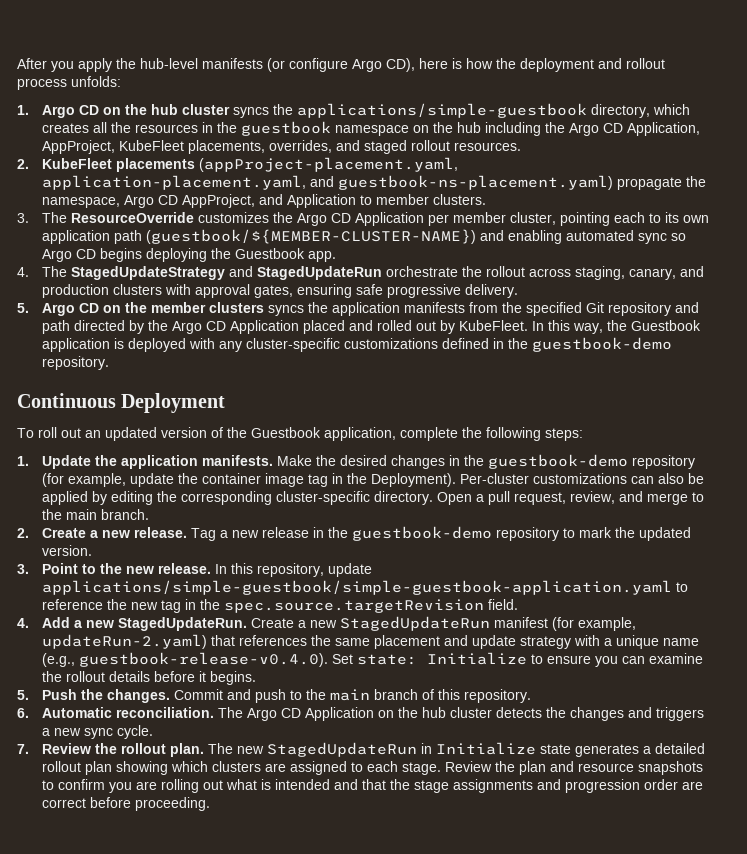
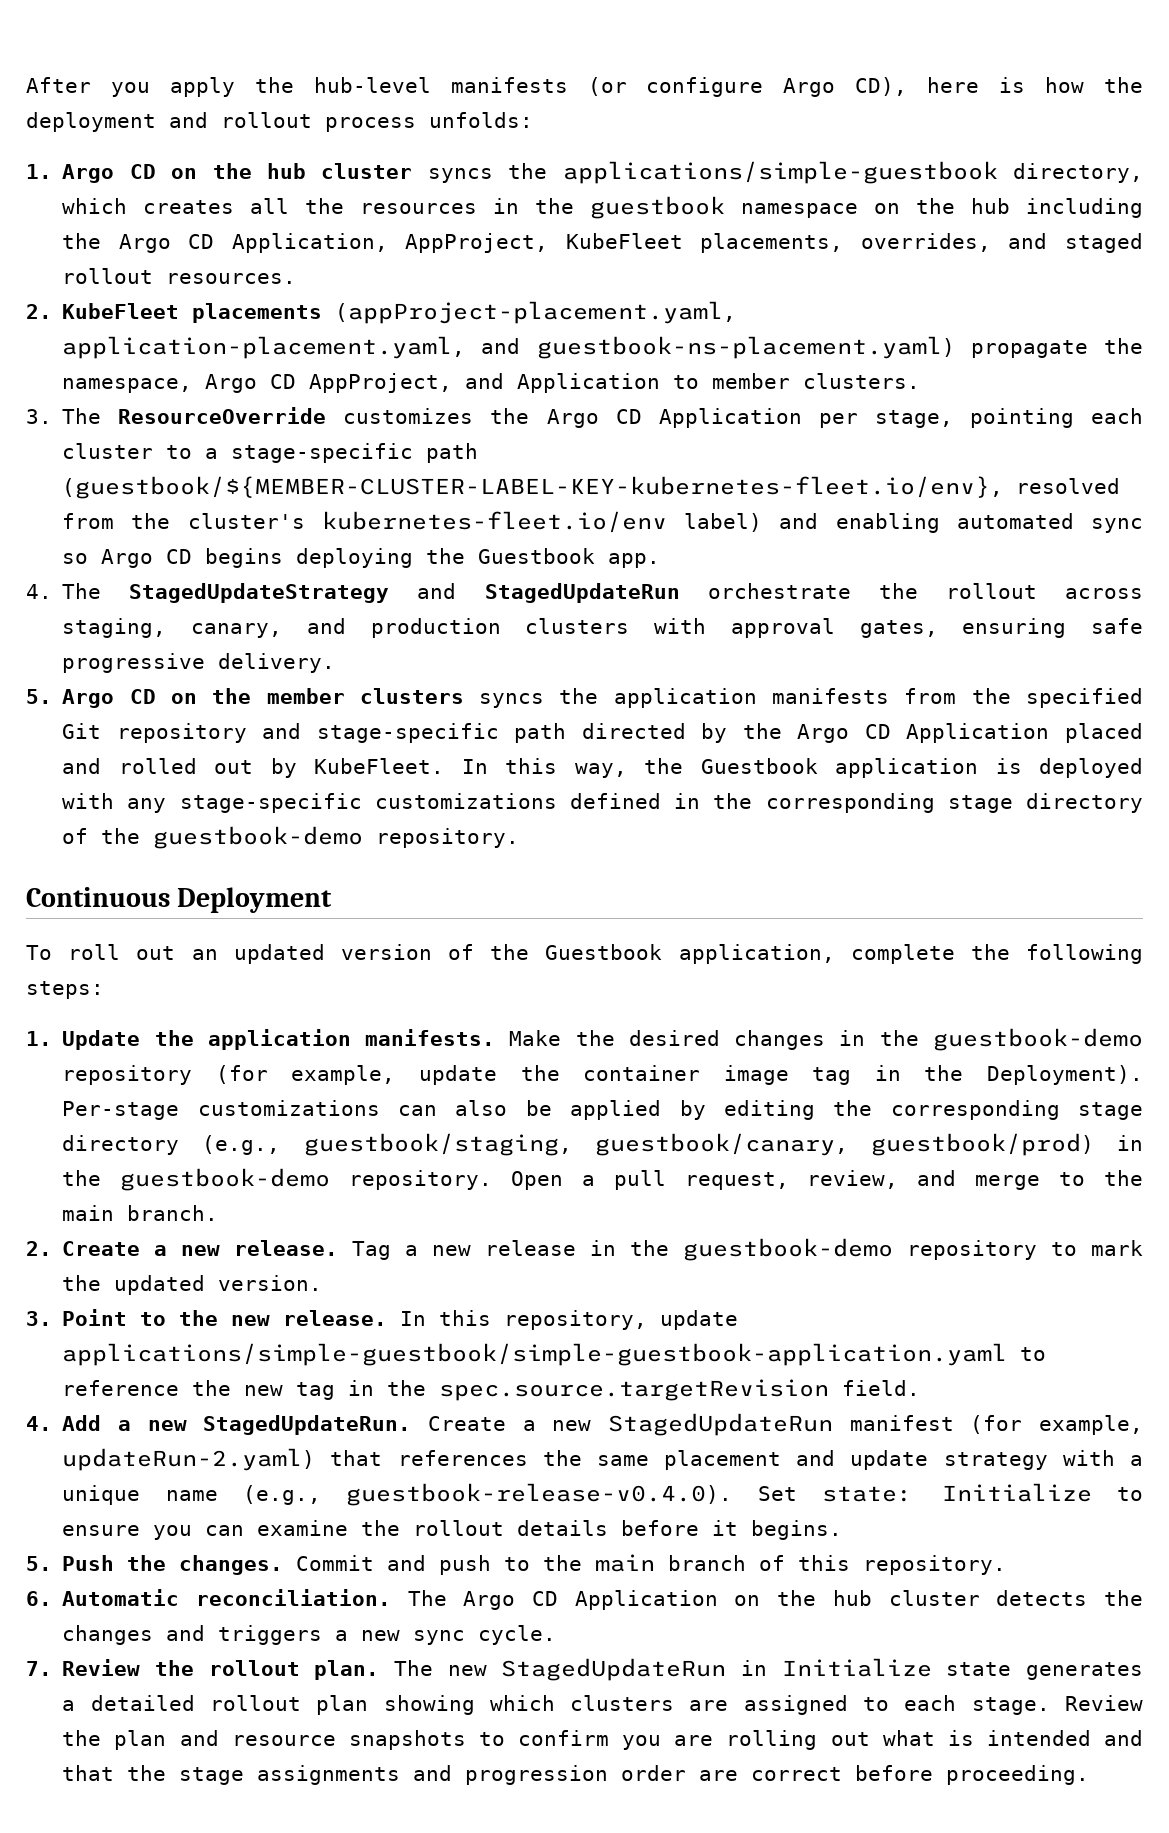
- 3. The ResourceOverride customizes the Argo CD Application per member cluster, pointing each to its own application path (guestbook/${MEMBER-CLUSTER-NAME}) and enabling automated sync so Argo CD begins deploying the Guestbook app.
+ 3. The ResourceOverride customizes the Argo CD Application per stage, pointing each cluster to a stage-specific path (guestbook/${MEMBER-CLUSTER-LABEL-KEY-kubernetes-fleet.io/env}, resolved from the cluster's kubernetes-fleet.io/env label) and enabling automated sync so Argo CD begins deploying the Guestbook app.
- 5. Argo CD on the member clusters syncs the application manifests from the specified Git repository and path directed by the Argo CD Application placed and rolled out by KubeFleet.
+ 5. Argo CD on the member clusters syncs the application manifests from the specified Git repository and stage-specific path directed by the Argo CD Application placed and rolled out by KubeFleet.
- In this way, the Guestbook application is deployed with any cluster-specific customizations defined in the guestbook-demo repository.
+ In this way, the Guestbook application is deployed with any stage-specific customizations defined in the corresponding stage directory of the guestbook-demo repository.
- Per-cluster customizations can also be applied by editing the corresponding cluster-specific directory.
+ Per-stage customizations can also be applied by editing the corresponding stage directory (e.g., guestbook/staging, guestbook/canary, guestbook/prod) in the guestbook-demo repository.

